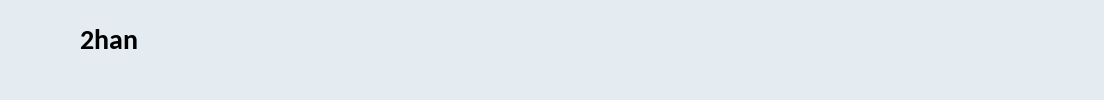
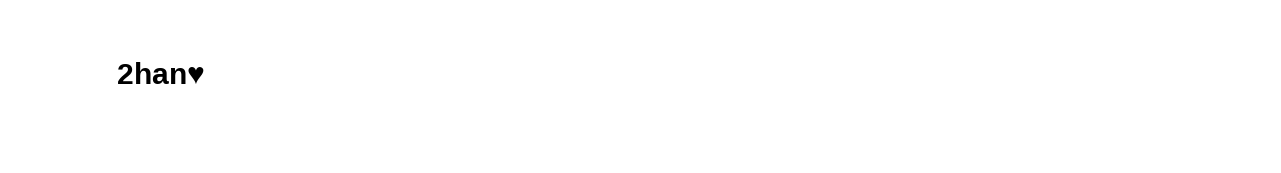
- 2han
+ 2han♥

